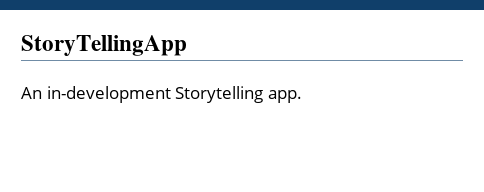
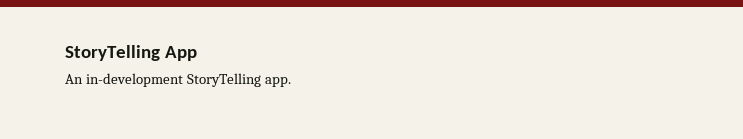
- StoryTellingApp
+ StoryTelling App
- An in-development Storytelling app.
+ An in-development StoryTelling app.

